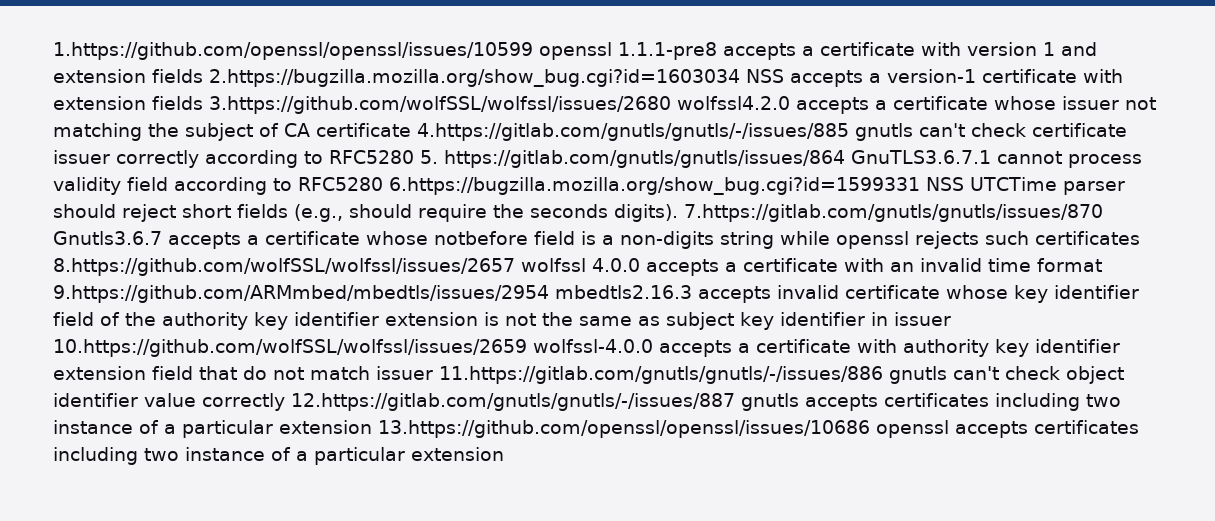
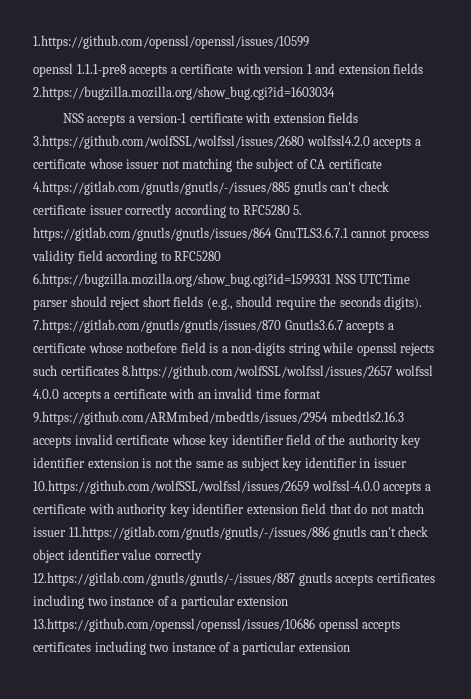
- 1.https://github.com/openssl/openssl/issues/10599 openssl 1.1.1-pre8 accepts a certificate with version 1 and extension fields 2.https://bugzilla.mozilla.org/show_bug.cgi?id=1603034 NSS accepts a version-1 certificate with extension fields 3.https://github.com/wolfSSL/wolfssl/issues/2680 wolfssl4.2.0 accepts a certificate whose issuer not matching the subject of CA certificate 4.https://gitlab.com/gnutls/gnutls/-/issues/885 gnutls can't check certificate issuer correctly according to RFC5280 5. https://gitlab.com/gnutls/gnutls/issues/864 GnuTLS3.6.7.1 cannot process validity field according to RFC5280 6.https://bugzilla.mozilla.org/show_bug.cgi?id=1599331 NSS UTCTime parser should reject short fields (e.g., should require the seconds digits).
+ 1.https://github.com/openssl/openssl/issues/10599
+ openssl 1.1.1-pre8 accepts a certificate with version 1 and extension fields 2.https://bugzilla.mozilla.org/show_bug.cgi?id=1603034
+ NSS accepts a version-1 certificate with extension fields 3.https://github.com/wolfSSL/wolfssl/issues/2680 wolfssl4.2.0 accepts a certificate whose issuer not matching the subject of CA certificate 4.https://gitlab.com/gnutls/gnutls/-/issues/885 gnutls can't check certificate issuer correctly according to RFC5280 5. https://gitlab.com/gnutls/gnutls/issues/864 GnuTLS3.6.7.1 cannot process validity field according to RFC5280 6.https://bugzilla.mozilla.org/show_bug.cgi?id=1599331 NSS UTCTime parser should reject short fields (e.g., should require the seconds digits).

